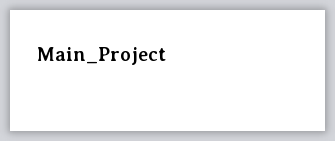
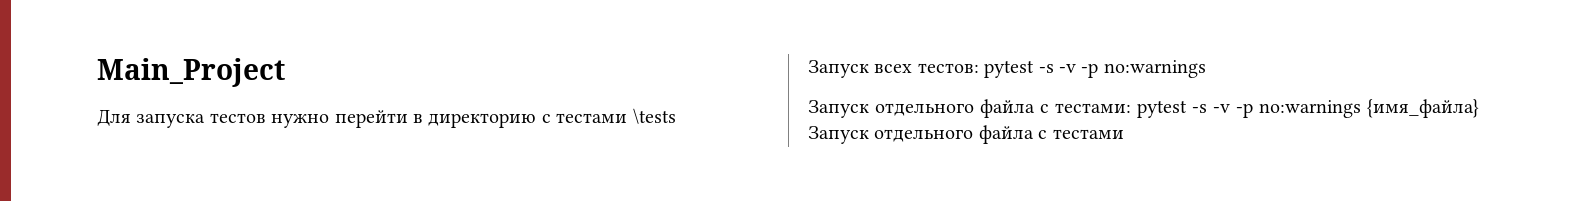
+ Для запуска тестов нужно перейти в директорию с тестами \tests
+ Запуск всех тестов: pytest -s -v -p no:warnings
+ Запуск отдельного файла с тестами: pytest -s -v -p no:warnings {имя_файла} Запуск отдельного файла с тестами

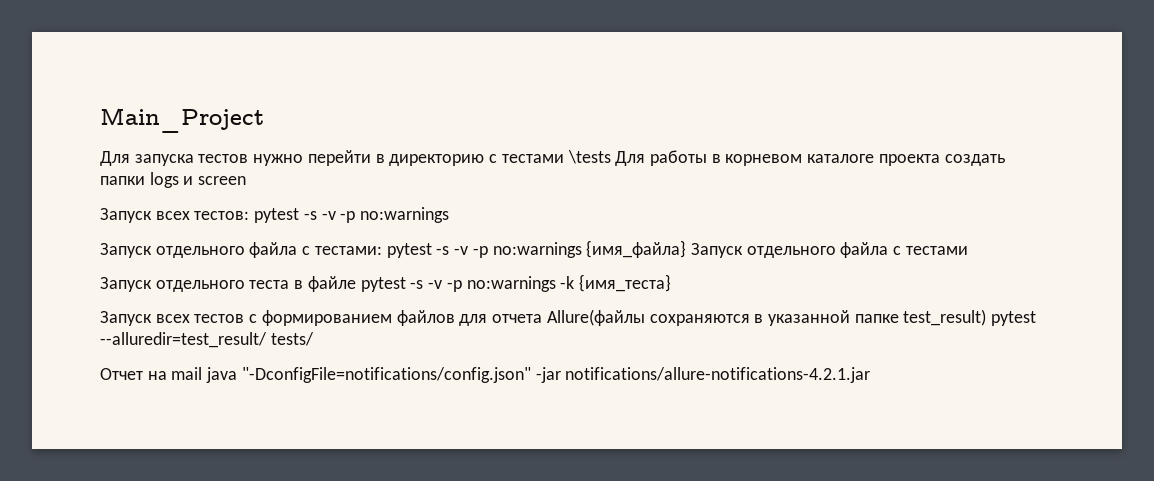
- Для запуска тестов нужно перейти в директорию с тестами \tests
+ Для запуска тестов нужно перейти в директорию с тестами \tests Для работы в корневом каталоге проекта создать папки logs и screen
+ Запуск отдельного теста в файле pytest -s -v -p no:warnings -k {имя_теста}
+ Запуск всех тестов с формированием файлов для отчета Allure(файлы сохраняются в указанной папке test_result) pytest --alluredir=test_result/ tests/
+ Отчет на mail java "-DconfigFile=notifications/config.json" -jar notifications/allure-notifications-4.2.1.jar

